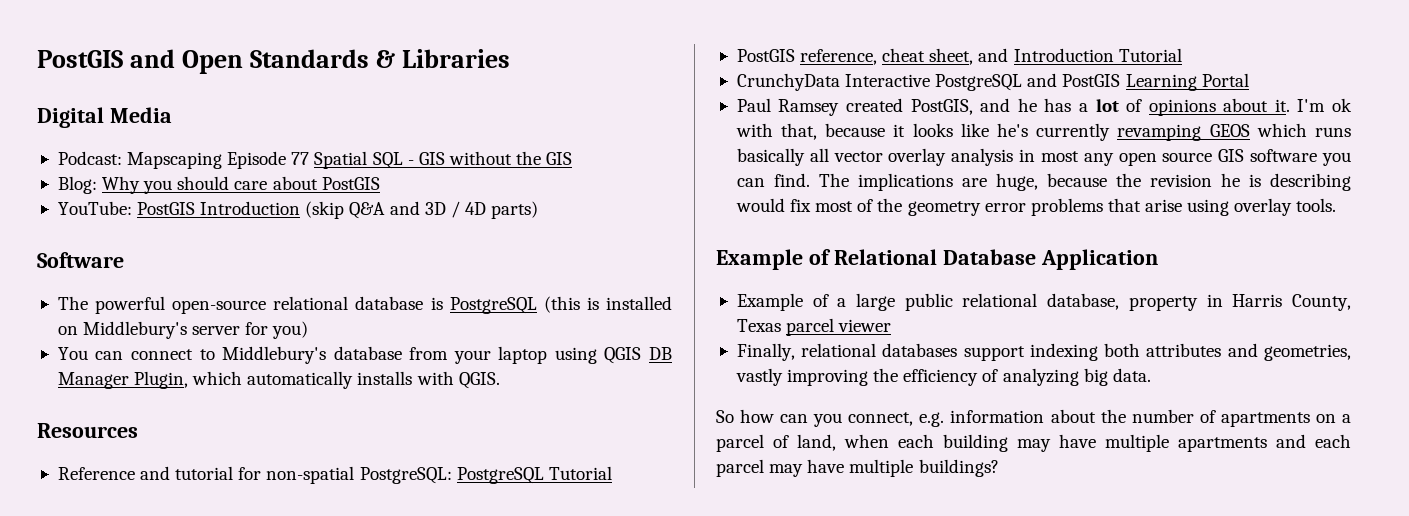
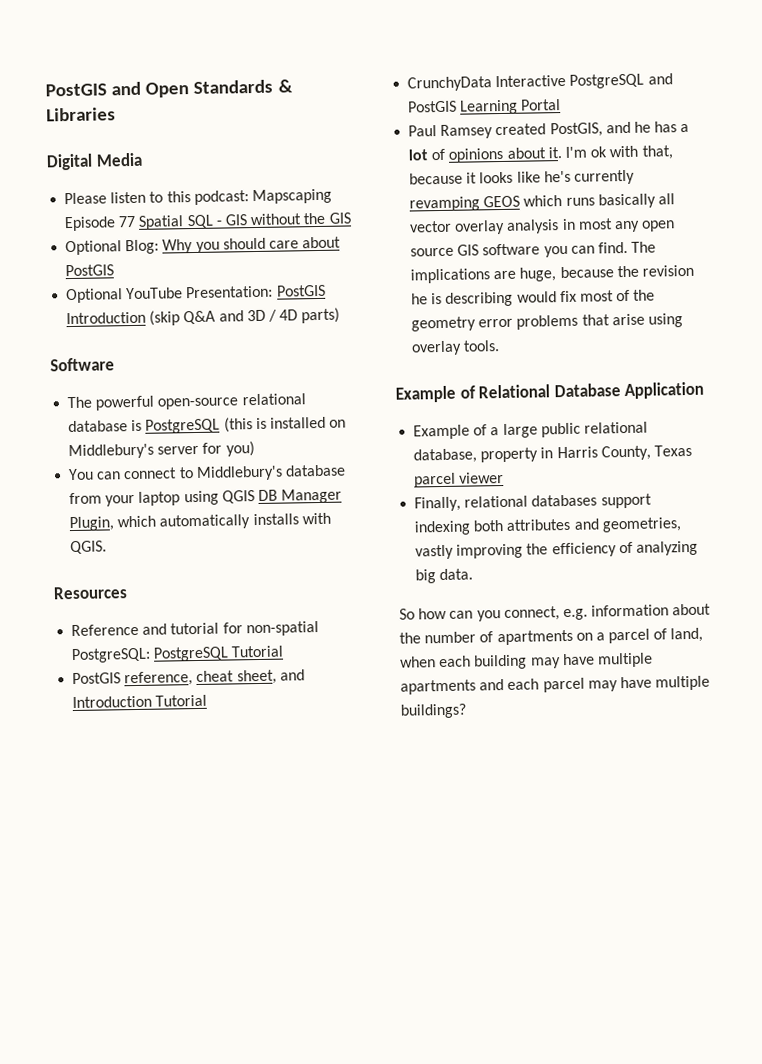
- Podcast: Mapscaping Episode 77 Spatial SQL - GIS without the GIS
+ Please listen to this podcast: Mapscaping Episode 77 Spatial SQL - GIS without the GIS
- Blog: Why you should care about PostGIS
+ Optional Blog: Why you should care about PostGIS
- YouTube: PostGIS Introduction (skip Q&A and 3D / 4D parts)
+ Optional YouTube Presentation: PostGIS Introduction (skip Q&A and 3D / 4D parts)

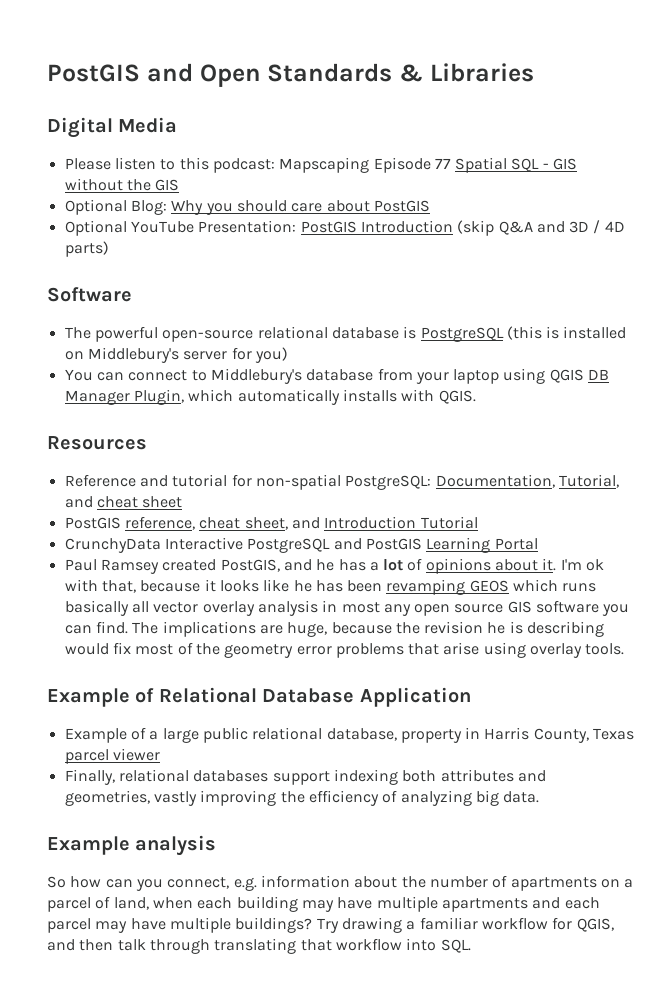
- Reference and tutorial for non-spatial PostgreSQL: PostgreSQL Tutorial
+ Reference and tutorial for non-spatial PostgreSQL: Documentation, Tutorial, and cheat sheet
- I'm ok with that, because it looks like he's currently revamping GEOS which runs basically all vector overlay analysis in most any open source GIS software you can find.
+ I'm ok with that, because it looks like he has been revamping GEOS which runs basically all vector overlay analysis in most any open source GIS software you can find.
+ Example analysis
+ Try drawing a familiar workflow for QGIS, and then talk through translating that workflow into SQL.

